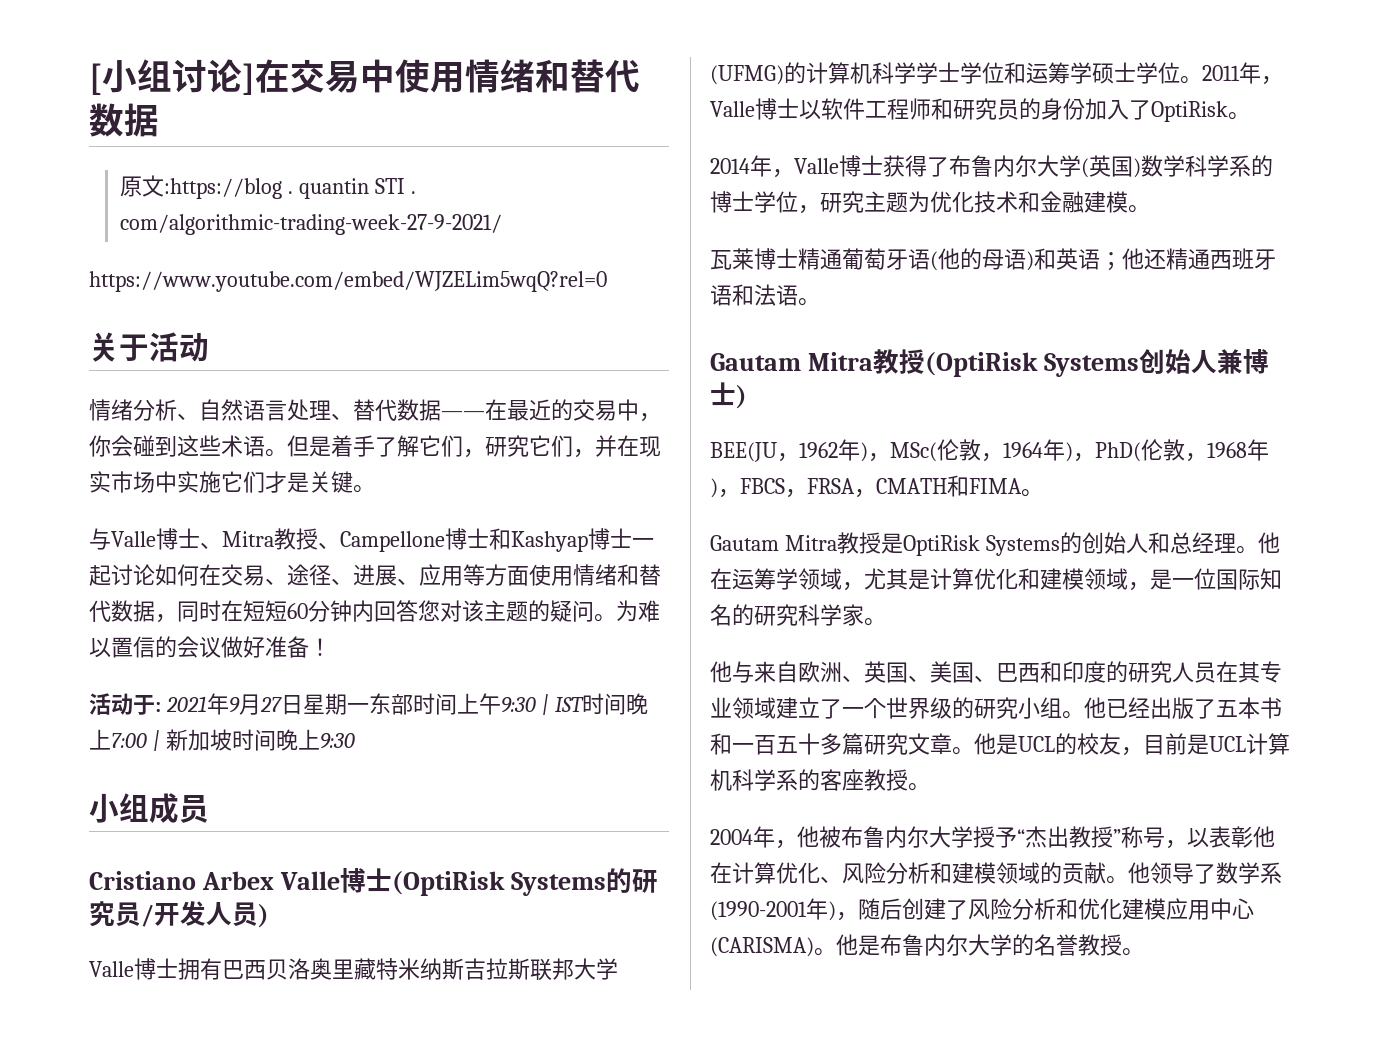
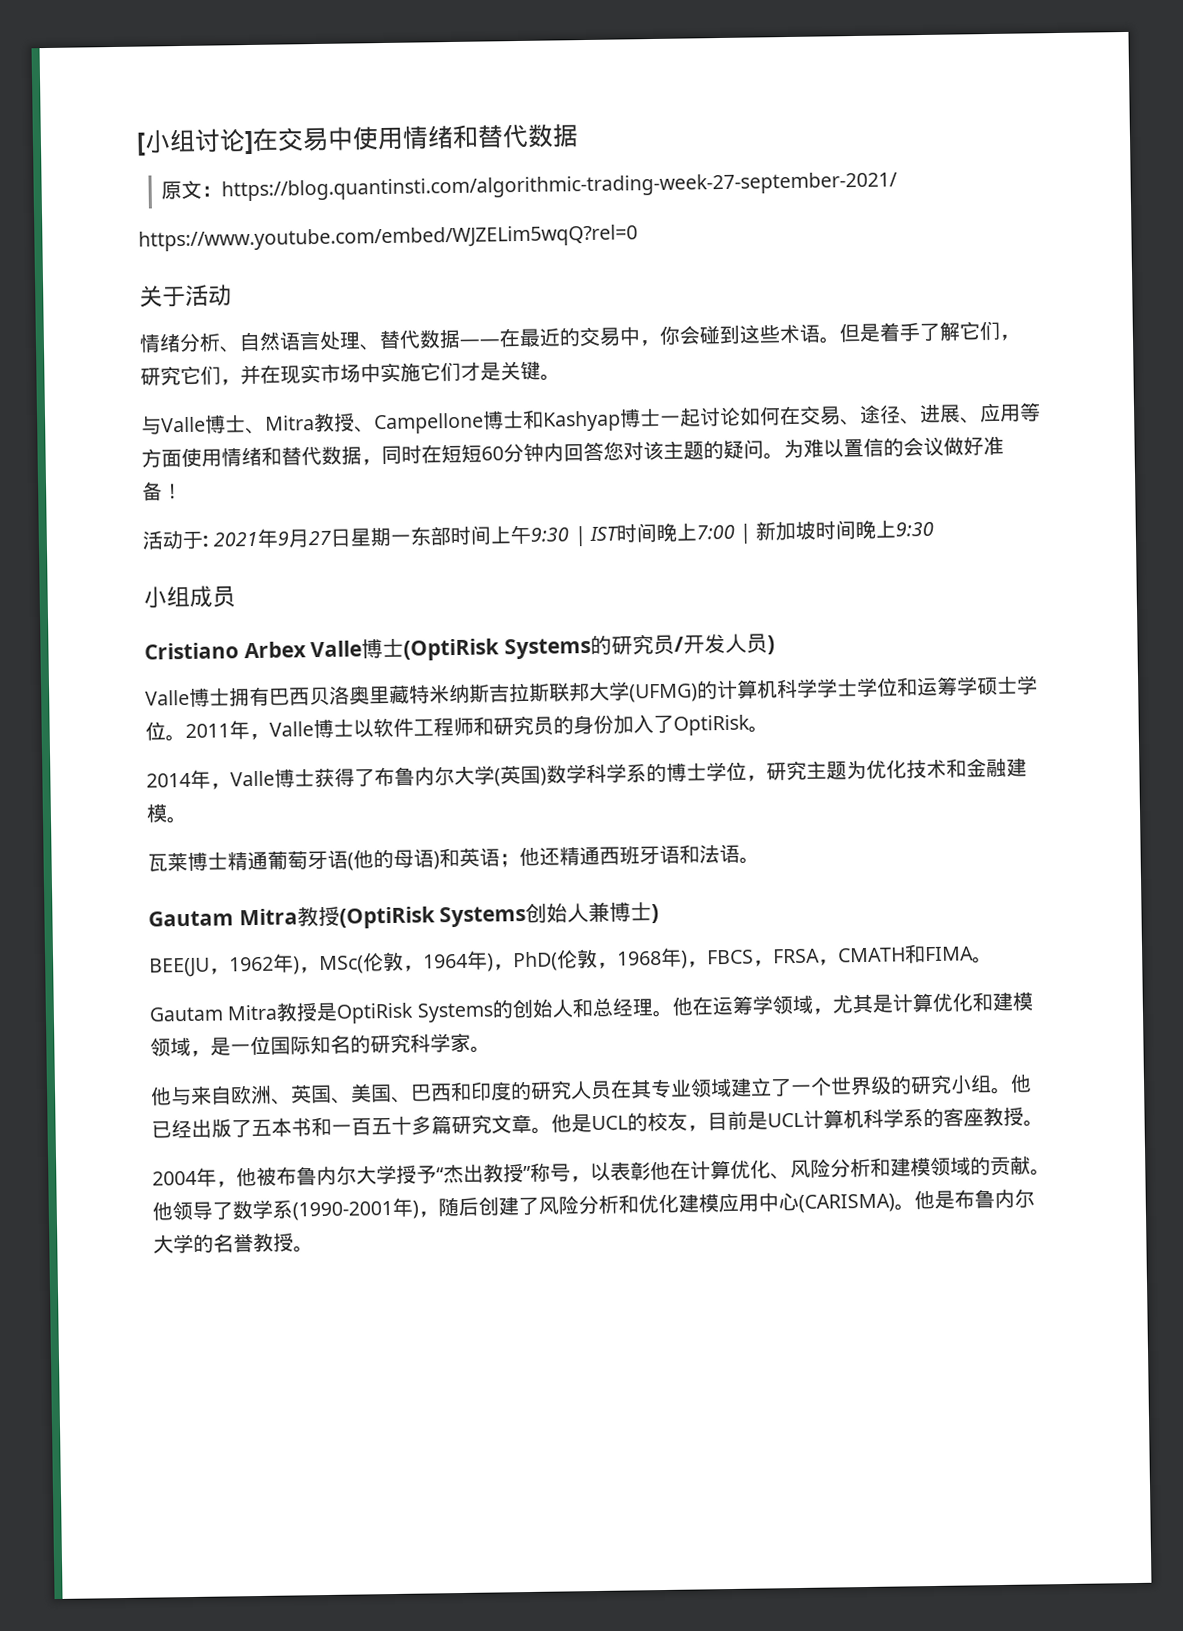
- 原文:https://blog . quantin STI . com/algorithmic-trading-week-27-9-2021/
+ 原文：https://blog.quantinsti.com/algorithmic-trading-week-27-september-2021/

